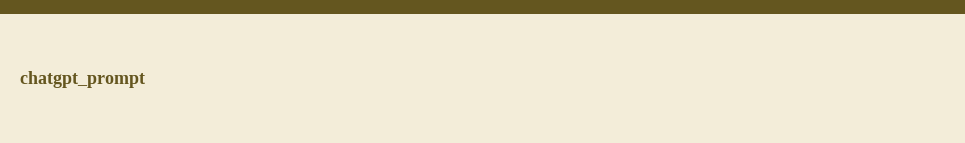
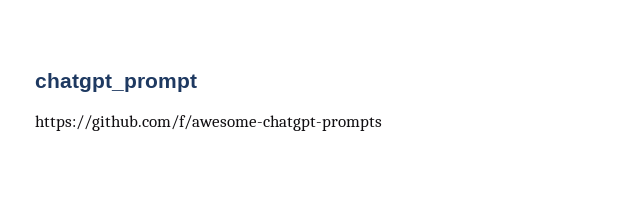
+ https://github.com/f/awesome-chatgpt-prompts

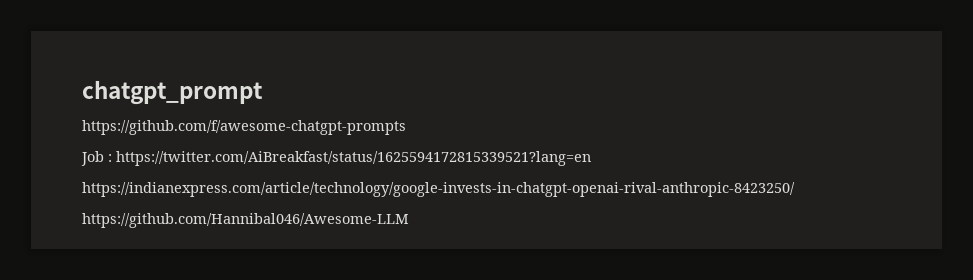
+ Job : https://twitter.com/AiBreakfast/status/1625594172815339521?lang=en
+ https://indianexpress.com/article/technology/google-invests-in-chatgpt-openai-rival-anthropic-8423250/
+ https://github.com/Hannibal046/Awesome-LLM

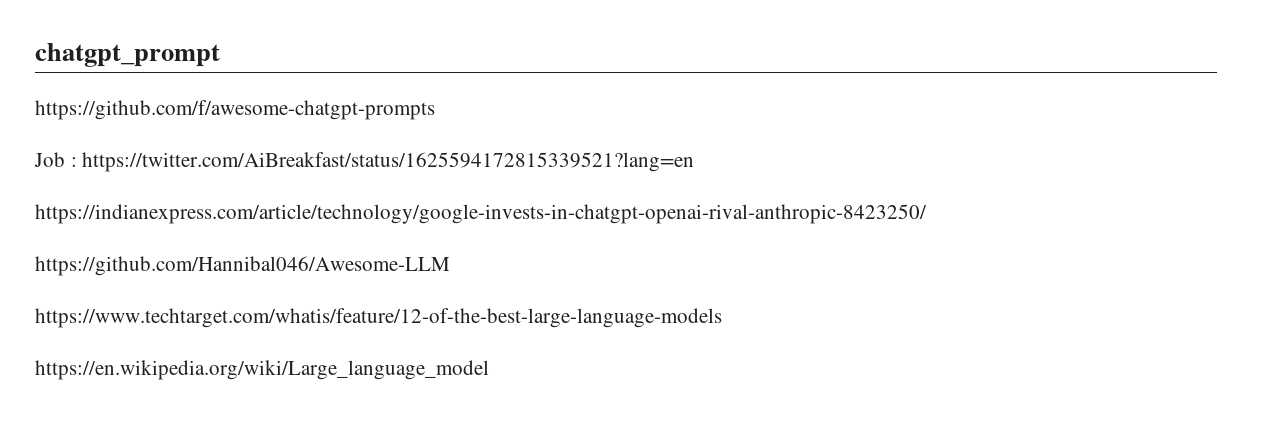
+ https://www.techtarget.com/whatis/feature/12-of-the-best-large-language-models
+ https://en.wikipedia.org/wiki/Large_language_model

